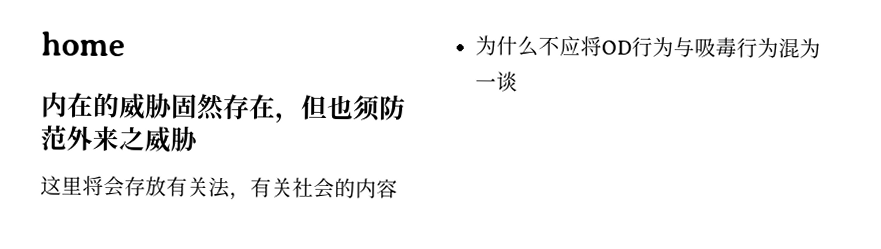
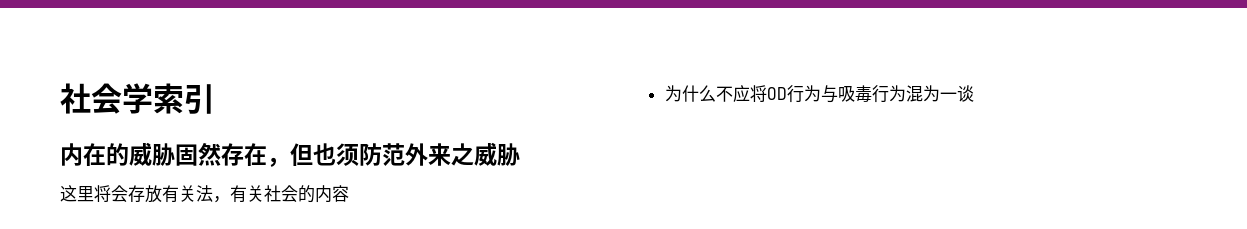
- home
+ 社会学索引

